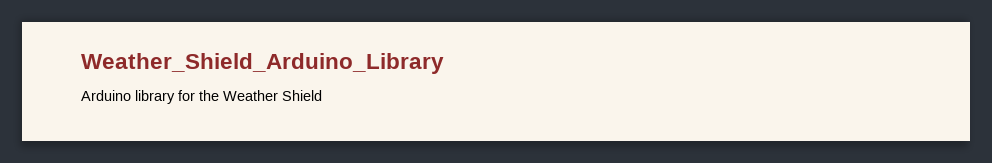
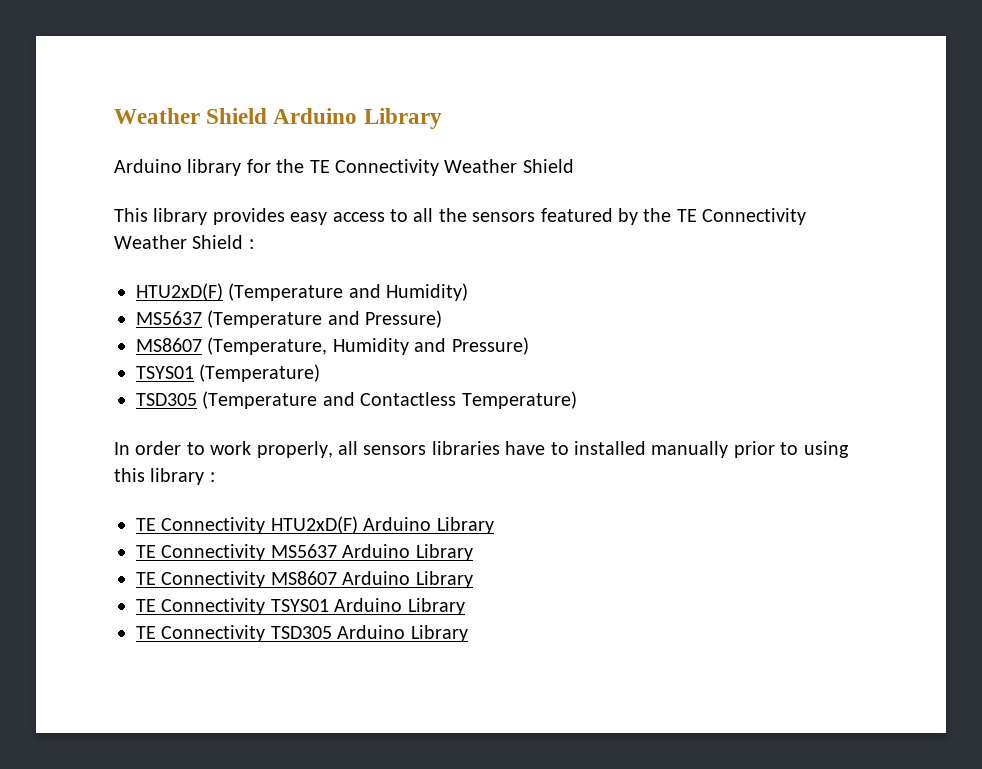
- Weather_Shield_Arduino_Library
+ Weather Shield Arduino Library
- Arduino library for the Weather Shield
+ Arduino library for the TE Connectivity Weather Shield
+ This library provides easy access to all the sensors featured by the TE Connectivity Weather Shield :
+ HTU2xD(F) (Temperature and Humidity)
+ MS5637 (Temperature and Pressure)
+ MS8607 (Temperature, Humidity and Pressure)
+ TSYS01 (Temperature)
+ TSD305 (Temperature and Contactless Temperature)
+ In order to work properly, all sensors libraries have to installed manually prior to using this library :
+ TE Connectivity HTU2xD(F) Arduino Library
+ TE Connectivity MS5637 Arduino Library
+ TE Connectivity MS8607 Arduino Library
+ TE Connectivity TSYS01 Arduino Library
+ TE Connectivity TSD305 Arduino Library

